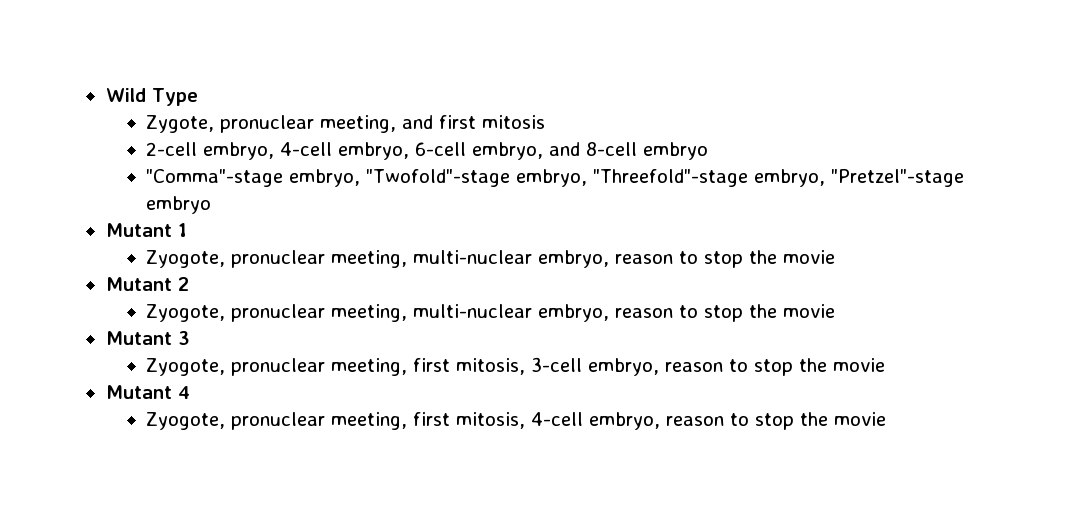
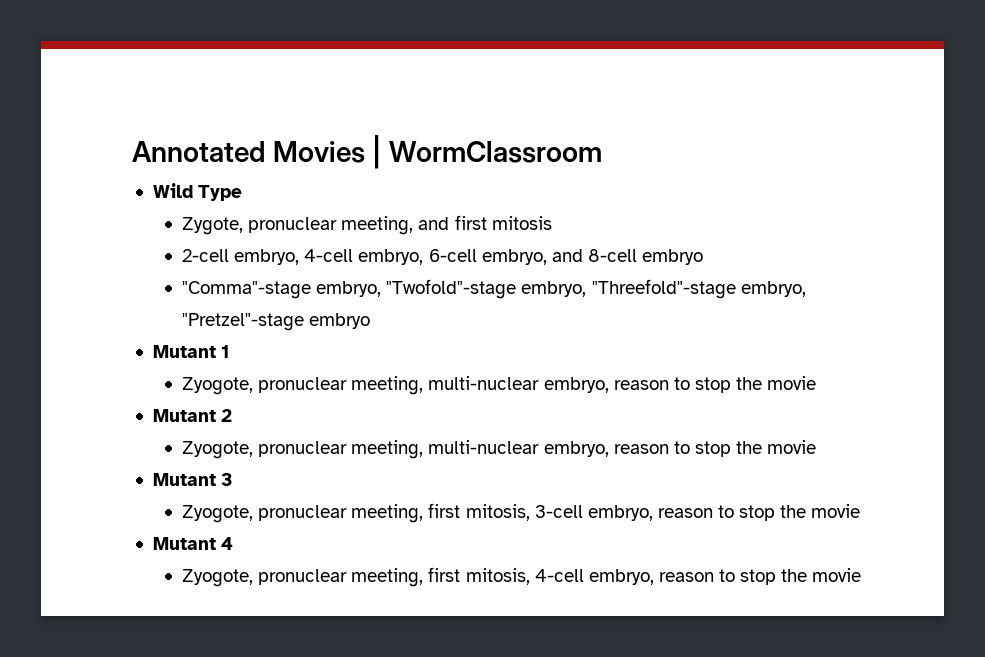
+ Annotated Movies | WormClassroom

